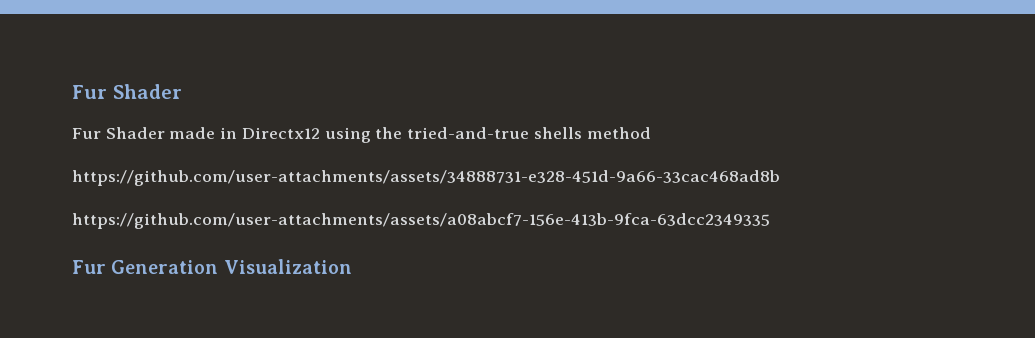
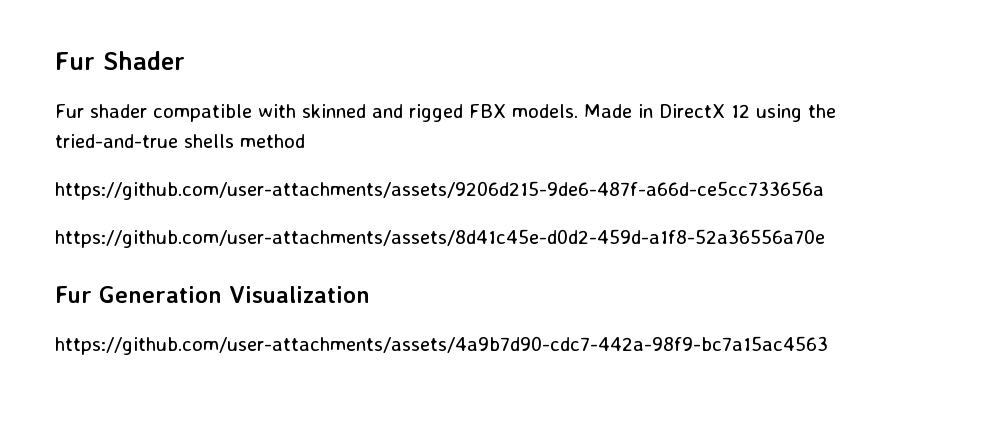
- Fur Shader made in Directx12 using the tried-and-true shells method
+ Fur shader compatible with skinned and rigged FBX models. Made in DirectX 12 using the tried-and-true shells method
- https://github.com/user-attachments/assets/34888731-e328-451d-9a66-33cac468ad8b
- https://github.com/user-attachments/assets/a08abcf7-156e-413b-9fca-63dcc2349335
+ https://github.com/user-attachments/assets/9206d215-9de6-487f-a66d-ce5cc733656a
+ https://github.com/user-attachments/assets/8d41c45e-d0d2-459d-a1f8-52a36556a70e
+ https://github.com/user-attachments/assets/4a9b7d90-cdc7-442a-98f9-bc7a15ac4563

